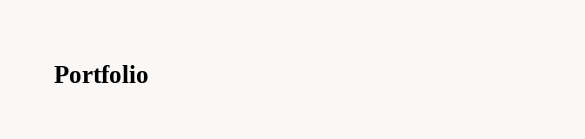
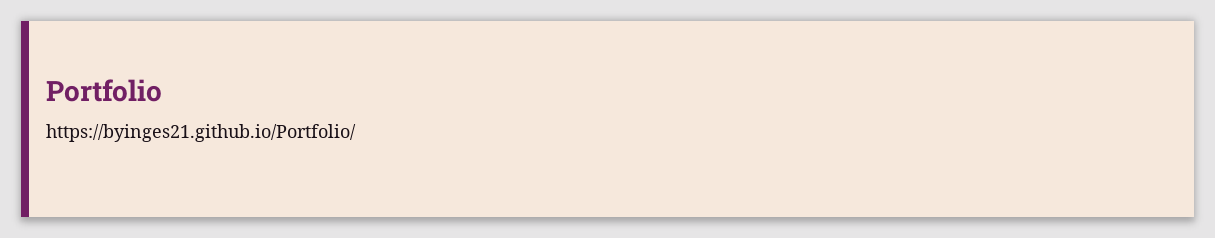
+ https://byinges21.github.io/Portfolio/

